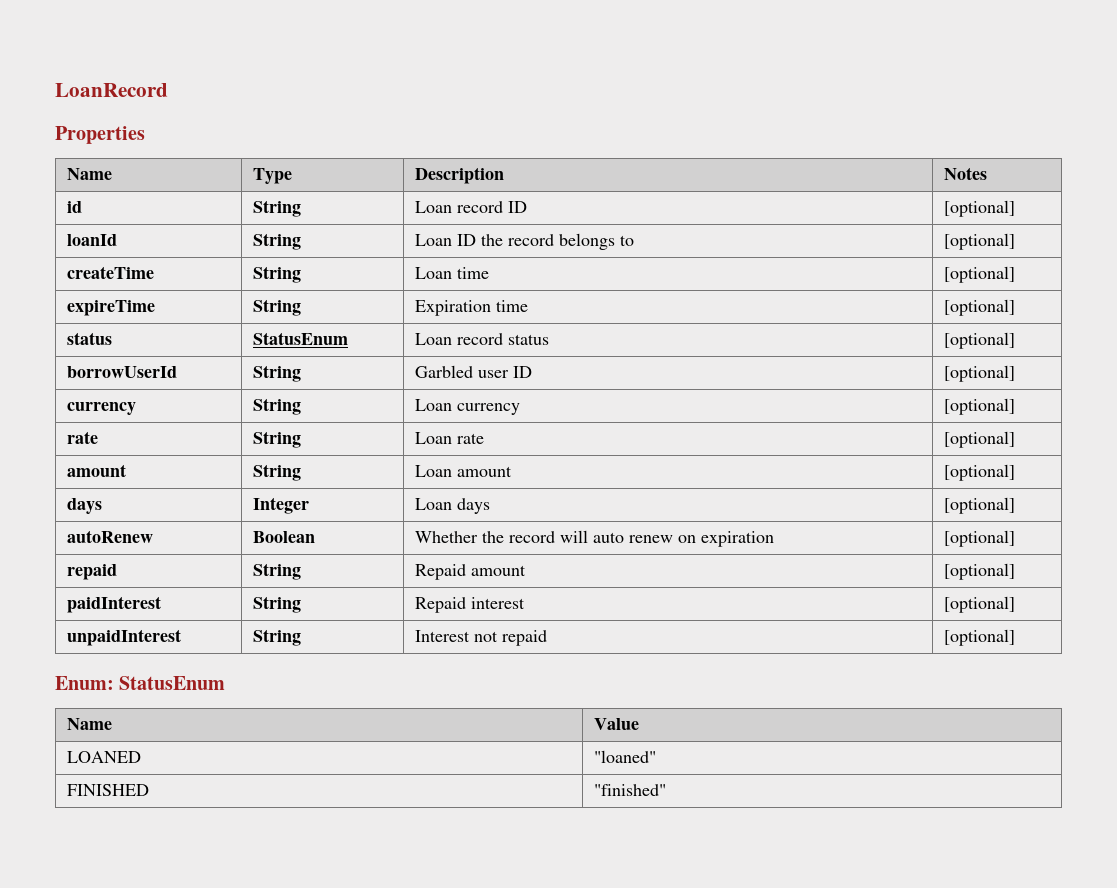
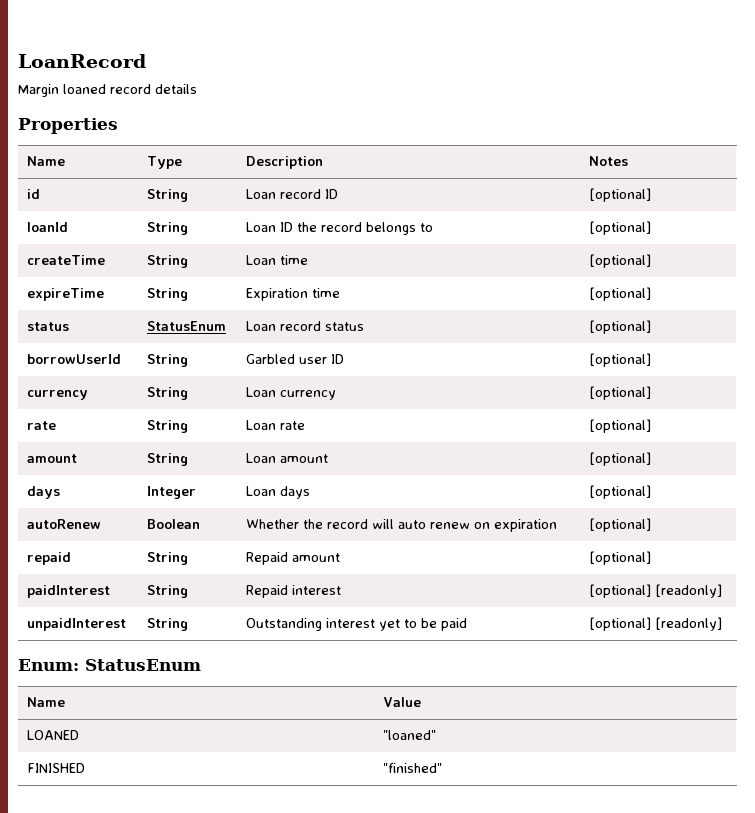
+ Margin loaned record details
- paidInterest | String | Repaid interest | [optional]
+ paidInterest | String | Repaid interest | [optional] [readonly]
- unpaidInterest | String | Interest not repaid | [optional]
+ unpaidInterest | String | Outstanding interest yet to be paid | [optional] [readonly]

